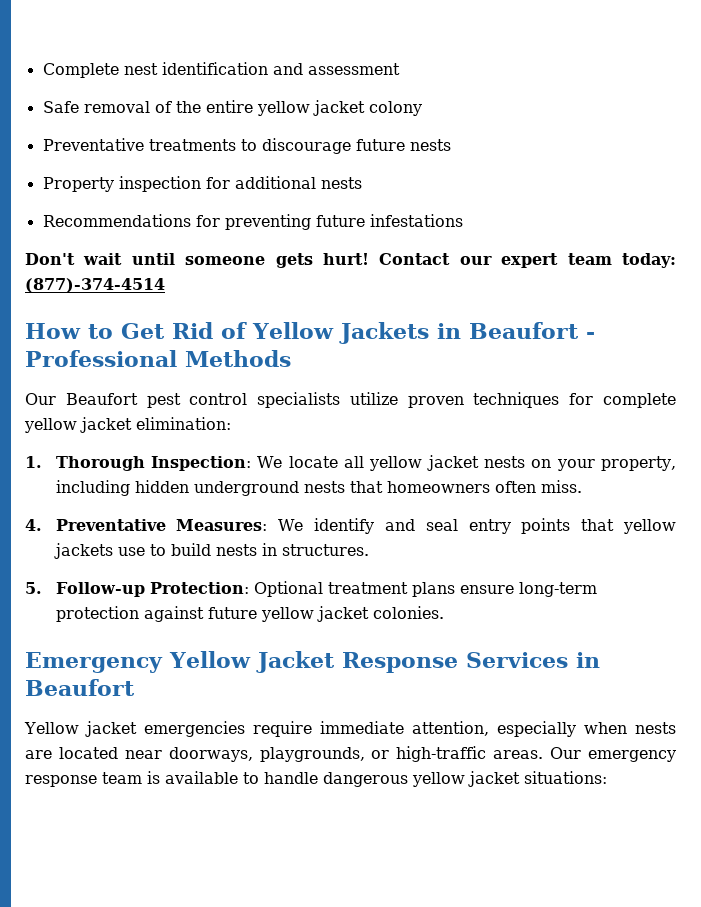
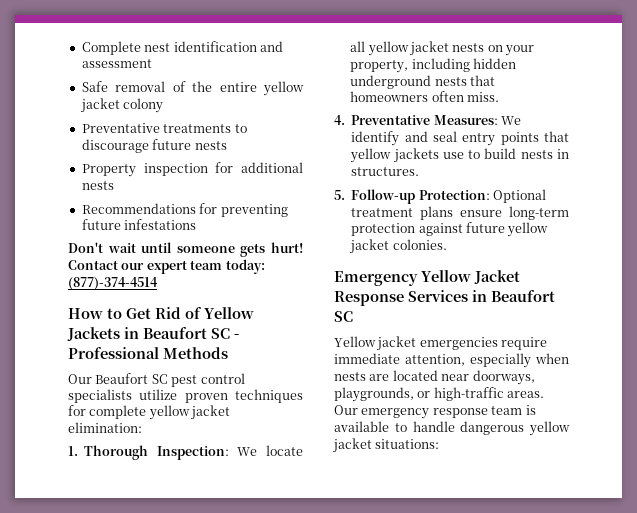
- How to Get Rid of Yellow Jackets in Beaufort - Professional Methods
+ How to Get Rid of Yellow Jackets in Beaufort SC - Professional Methods
- Our Beaufort pest control specialists utilize proven techniques for complete yellow jacket elimination:
+ Our Beaufort SC pest control specialists utilize proven techniques for complete yellow jacket elimination:
- Emergency Yellow Jacket Response Services in Beaufort
+ Emergency Yellow Jacket Response Services in Beaufort SC

